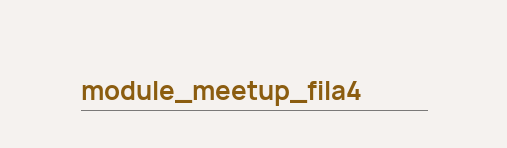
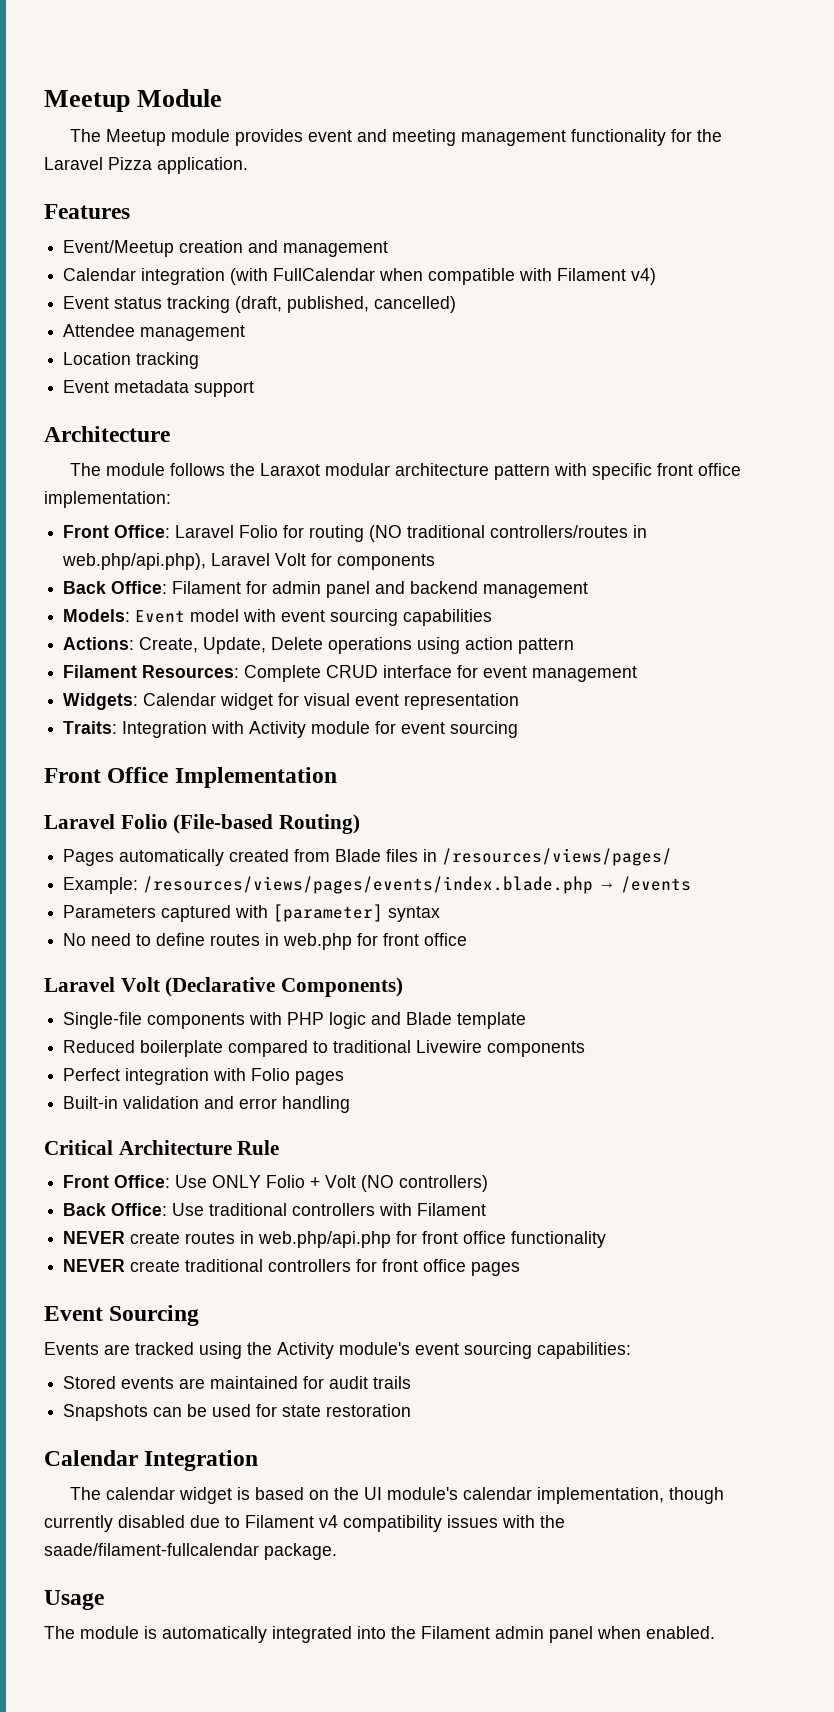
- module_meetup_fila4
+ Meetup Module
+ The Meetup module provides event and meeting management functionality for the Laravel Pizza application.
+ Features
+ Event/Meetup creation and management
+ Calendar integration (with FullCalendar when compatible with Filament v4)
+ Event status tracking (draft, published, cancelled)
+ Attendee management
+ Location tracking
+ Event metadata support
+ Architecture
+ The module follows the Laraxot modular architecture pattern with specific front office implementation:
+ Front Office: Laravel Folio for routing (NO traditional controllers/routes in web.php/api.php), Laravel Volt for components
+ Back Office: Filament for admin panel and backend management
+ Models: Event model with event sourcing capabilities
+ Actions: Create, Update, Delete operations using action pattern
+ Filament Resources: Complete CRUD interface for event management
+ Widgets: Calendar widget for visual event representation
+ Traits: Integration with Activity module for event sourcing
+ Front Office Implementation
+ Laravel Folio (File-based Routing)
+ Pages automatically created from Blade files in /resources/views/pages/
+ Example: /resources/views/pages/events/index.blade.php → /events
+ Parameters captured with [parameter] syntax
+ No need to define routes in web.php for front office
+ Laravel Volt (Declarative Components)
+ Single-file components with PHP logic and Blade template
+ Reduced boilerplate compared to traditional Livewire components
+ Perfect integration with Folio pages
+ Built-in validation and error handling
+ Critical Architecture Rule
+ Front Office: Use ONLY Folio + Volt (NO controllers)
+ Back Office: Use traditional controllers with Filament
+ NEVER create routes in web.php/api.php for front office functionality
+ NEVER create traditional controllers for front office pages
+ Event Sourcing
+ Events are tracked using the Activity module's event sourcing capabilities:
+ Stored events are maintained for audit trails
+ Snapshots can be used for state restoration
+ Calendar Integration
+ The calendar widget is based on the UI module's calendar implementation, though currently disabled due to Filament v4 compatibility issues with the saade/filament-fullcalendar package.
+ Usage
+ The module is automatically integrated into the Filament admin panel when enabled.

